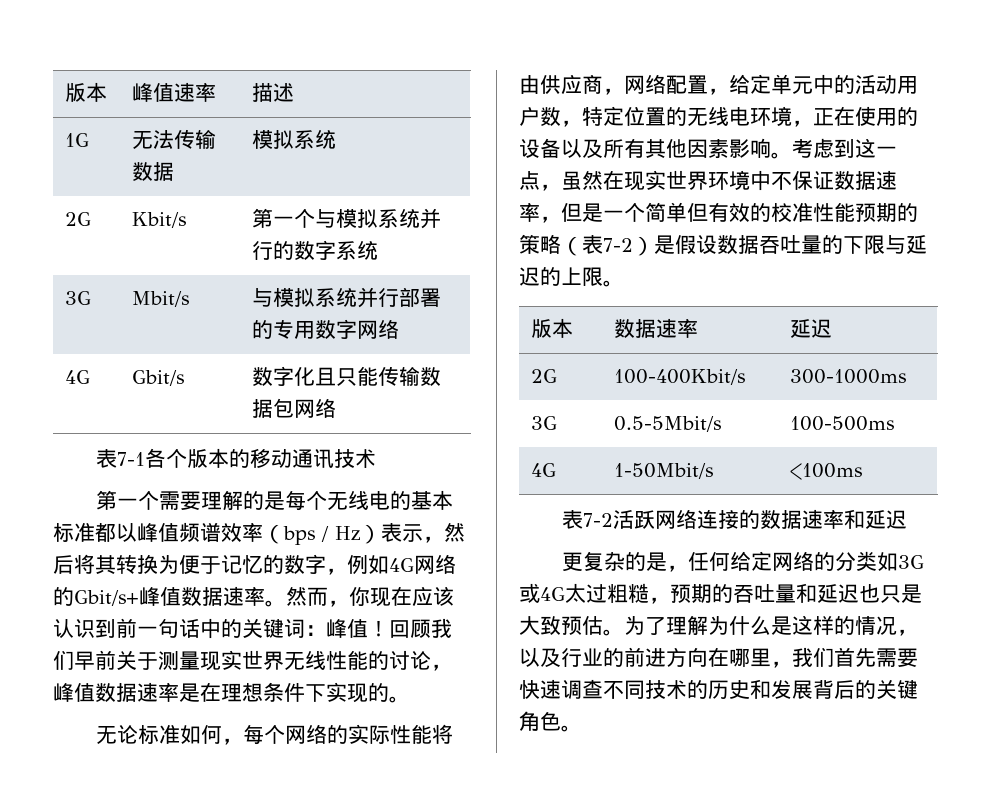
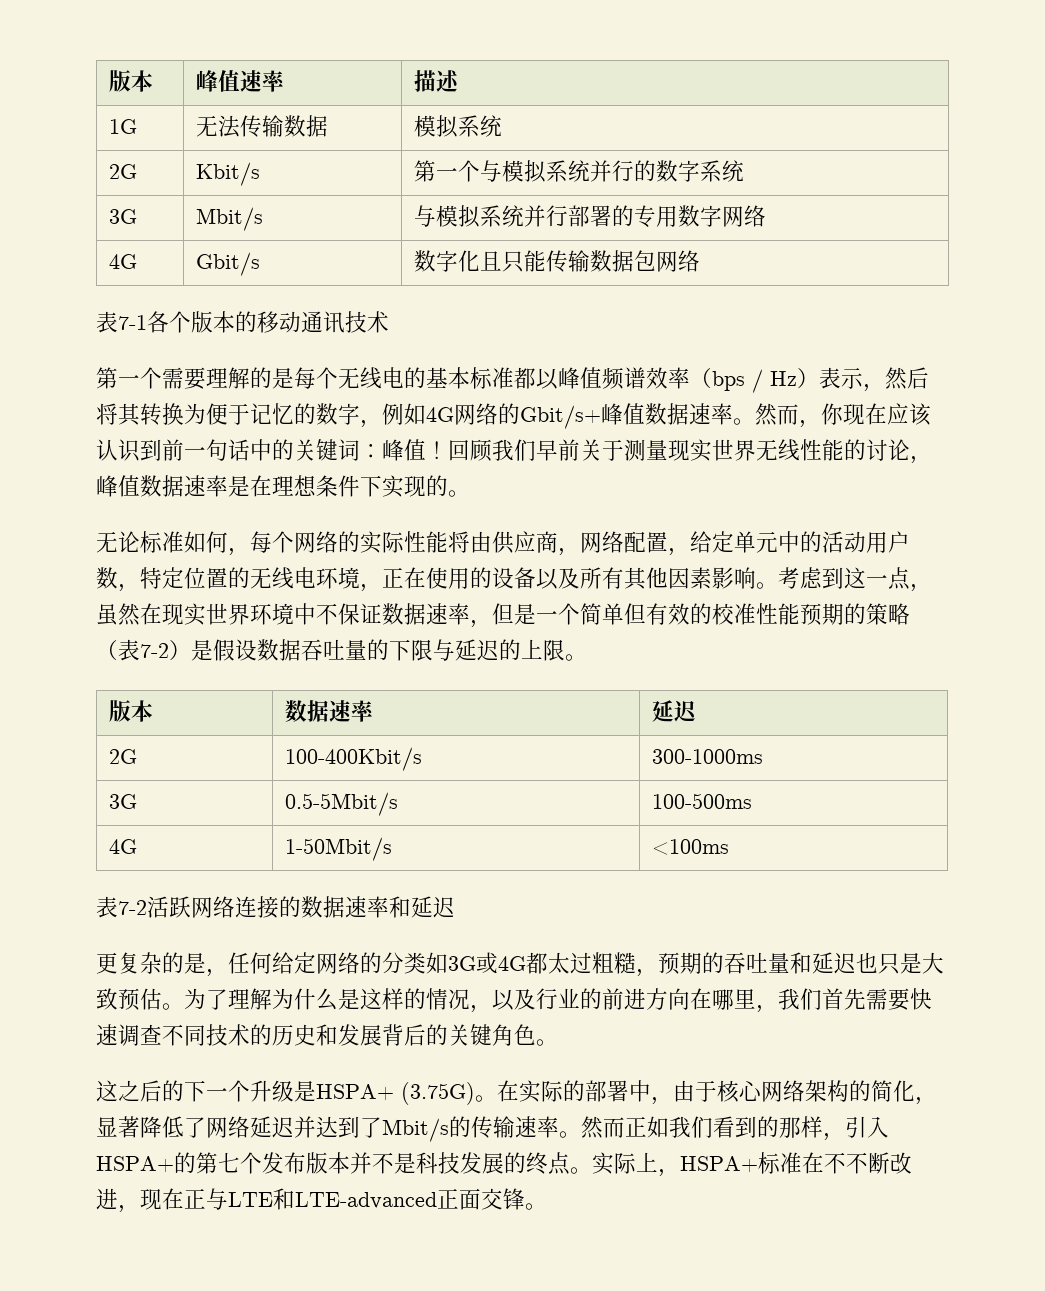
- 更复杂的是，任何给定网络的分类如3G或4G太过粗糙，预期的吞吐量和延迟也只是大致预估。
+ 更复杂的是，任何给定网络的分类如3G或4G都太过粗糙，预期的吞吐量和延迟也只是大致预估。
+ 这之后的下一个升级是HSPA+ (3.75G)。在实际的部署中，由于核心网络架构的简化，显著降低了网络延迟并达到了Mbit/s的传输速率。然而正如我们看到的那样，引入HSPA+的第七个发布版本并不是科技发展的终点。实际上，HSPA+标准在不不断改进，现在正与LTE和LTE-advanced正面交锋。

